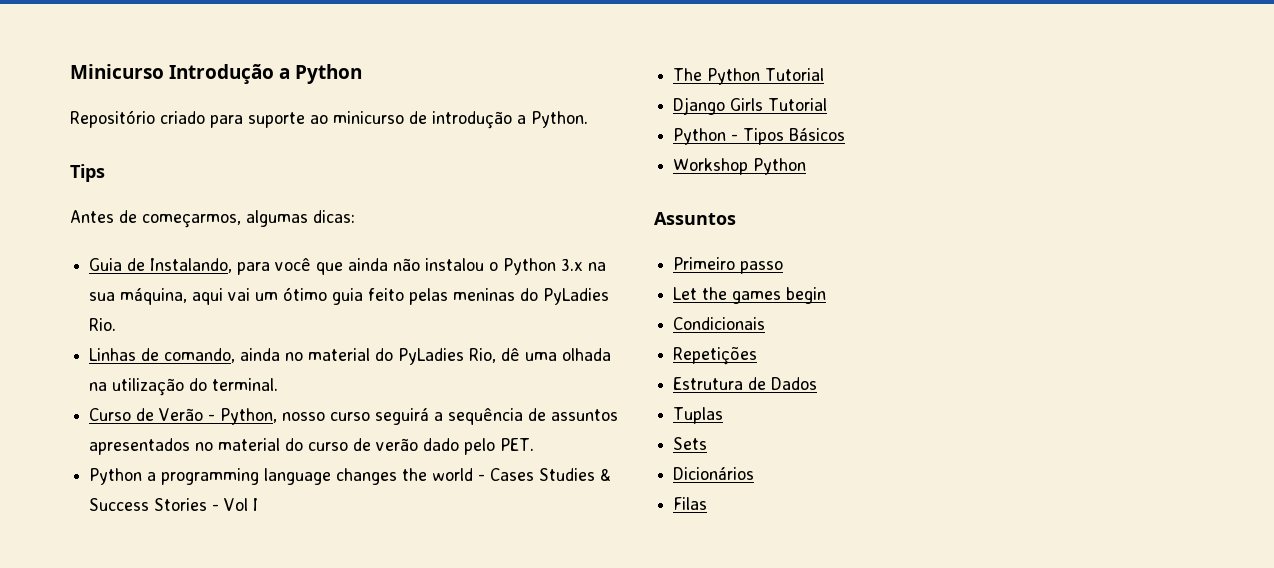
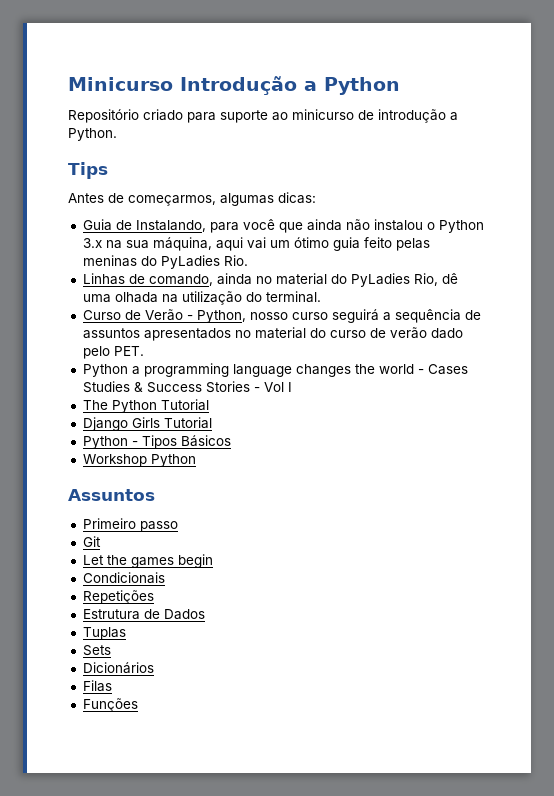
+ Git
+ Funções

